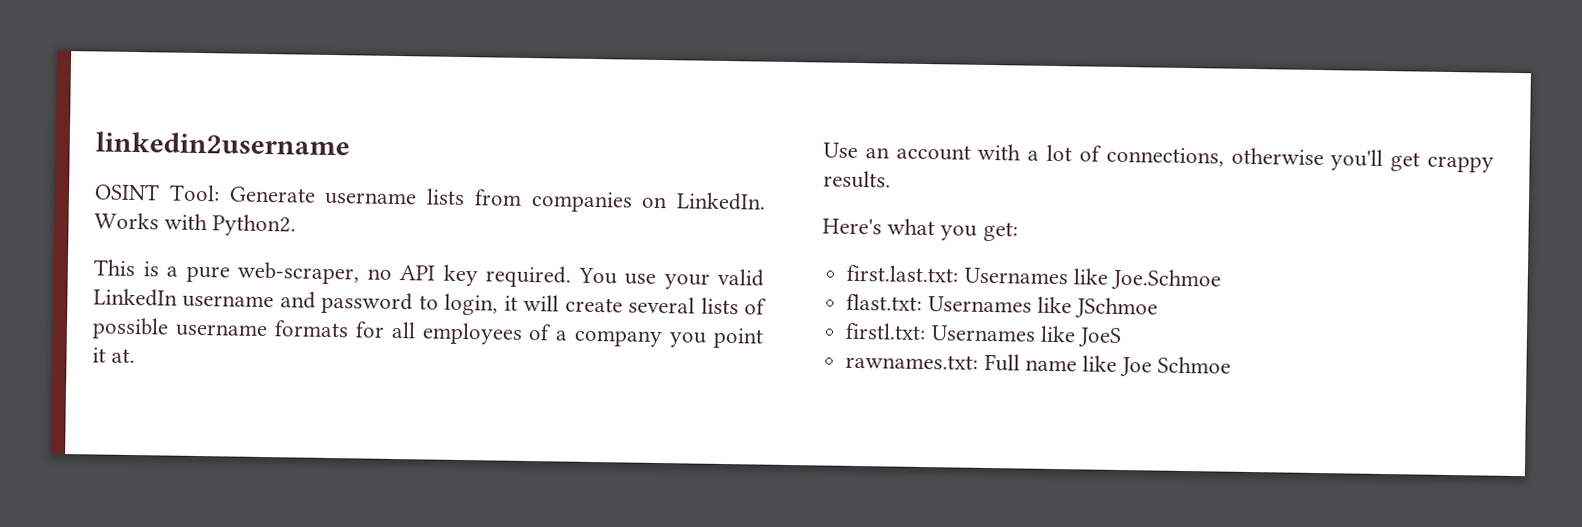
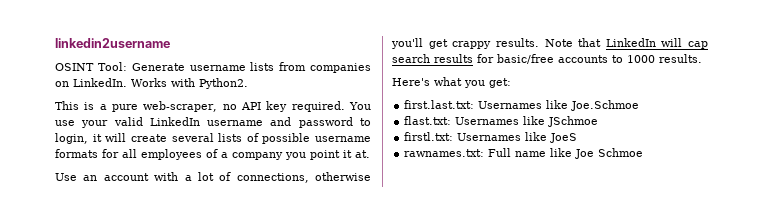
+ Note that LinkedIn will cap search results for basic/free accounts to 1000 results.

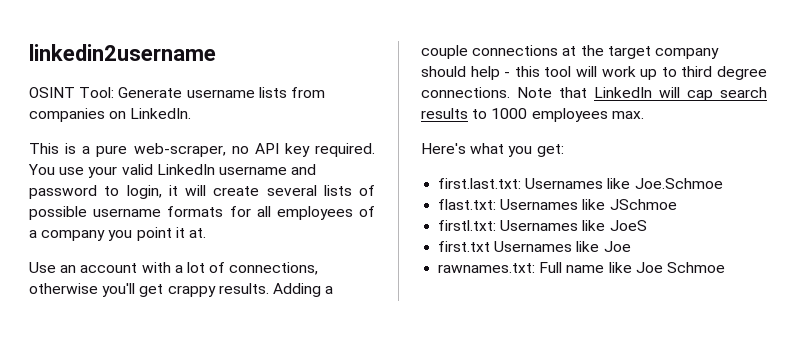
- Works with Python2.
+ Adding a couple connections at the target company should help - this tool will work up to third degree connections.
- Note that LinkedIn will cap search results for basic/free accounts to 1000 results.
+ Note that LinkedIn will cap search results to 1000 employees max.
+ first.txt Usernames like Joe

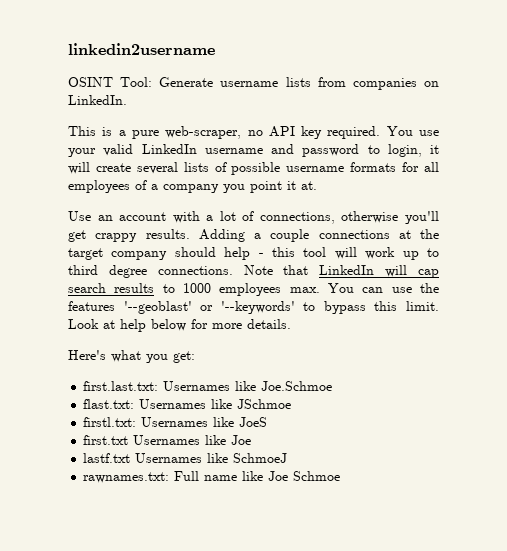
- Note that LinkedIn will cap search results to 1000 employees max.
+ Note that LinkedIn will cap search results to 1000 employees max. You can use the features '--geoblast' or '--keywords' to bypass this limit. Look at help below for more details.
+ lastf.txt Usernames like SchmoeJ

